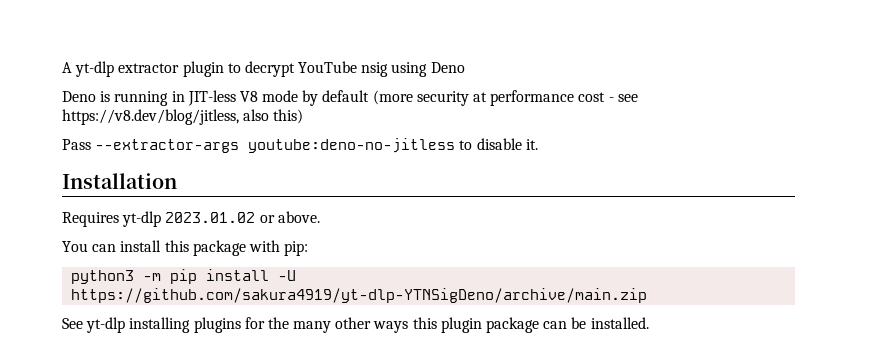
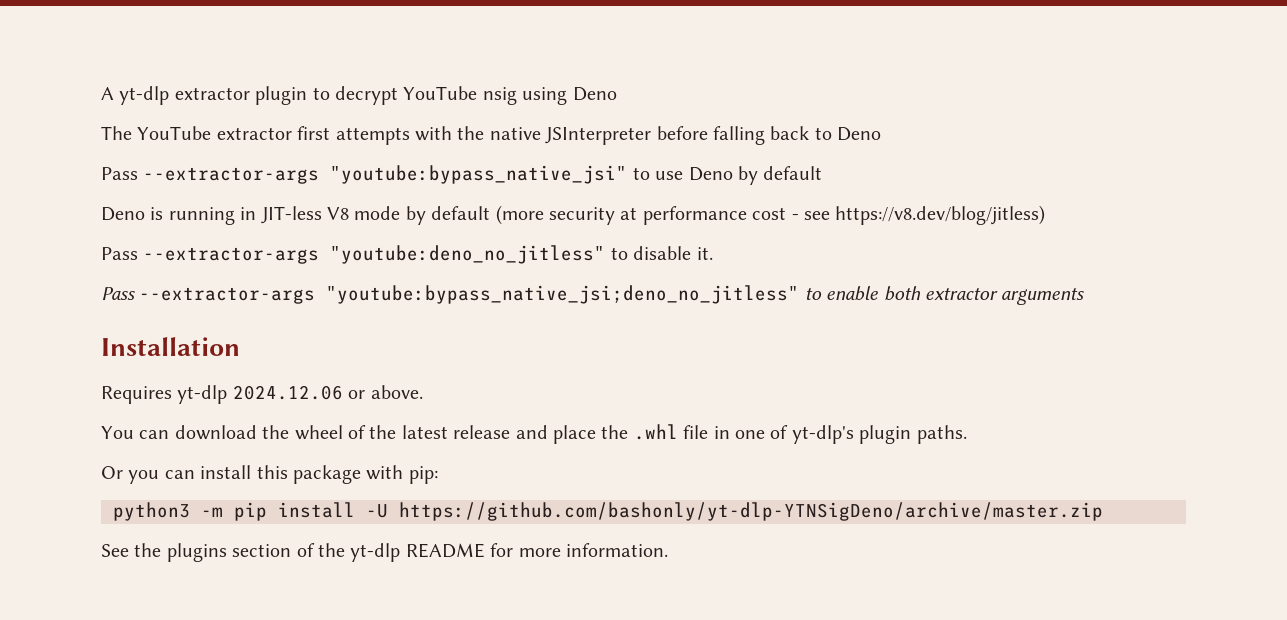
+ The YouTube extractor first attempts with the native JSInterpreter before falling back to Deno
+ Pass --extractor-args "youtube:bypass_native_jsi" to use Deno by default
- Deno is running in JIT-less V8 mode by default (more security at performance cost - see https://v8.dev/blog/jitless, also this)
- Pass --extractor-args youtube:deno-no-jitless to disable it.
+ Deno is running in JIT-less V8 mode by default (more security at performance cost - see https://v8.dev/blog/jitless)
+ Pass --extractor-args "youtube:deno_no_jitless" to disable it.
+ Pass --extractor-args "youtube:bypass_native_jsi;deno_no_jitless" to enable both extractor arguments
- Requires yt-dlp 2023.01.02 or above.
+ Requires yt-dlp 2024.12.06 or above.
- You can install this package with pip:
+ You can download the wheel of the latest release and place the .whl file in one of yt-dlp's plugin paths.
+ Or you can install this package with pip:
- python3 -m pip install -U https://github.com/sakura4919/yt-dlp-YTNSigDeno/archive/main.zip
+ python3 -m pip install -U https://github.com/bashonly/yt-dlp-YTNSigDeno/archive/master.zip
- See yt-dlp installing plugins for the many other ways this plugin package can be installed.
+ See the plugins section of the yt-dlp README for more information.

